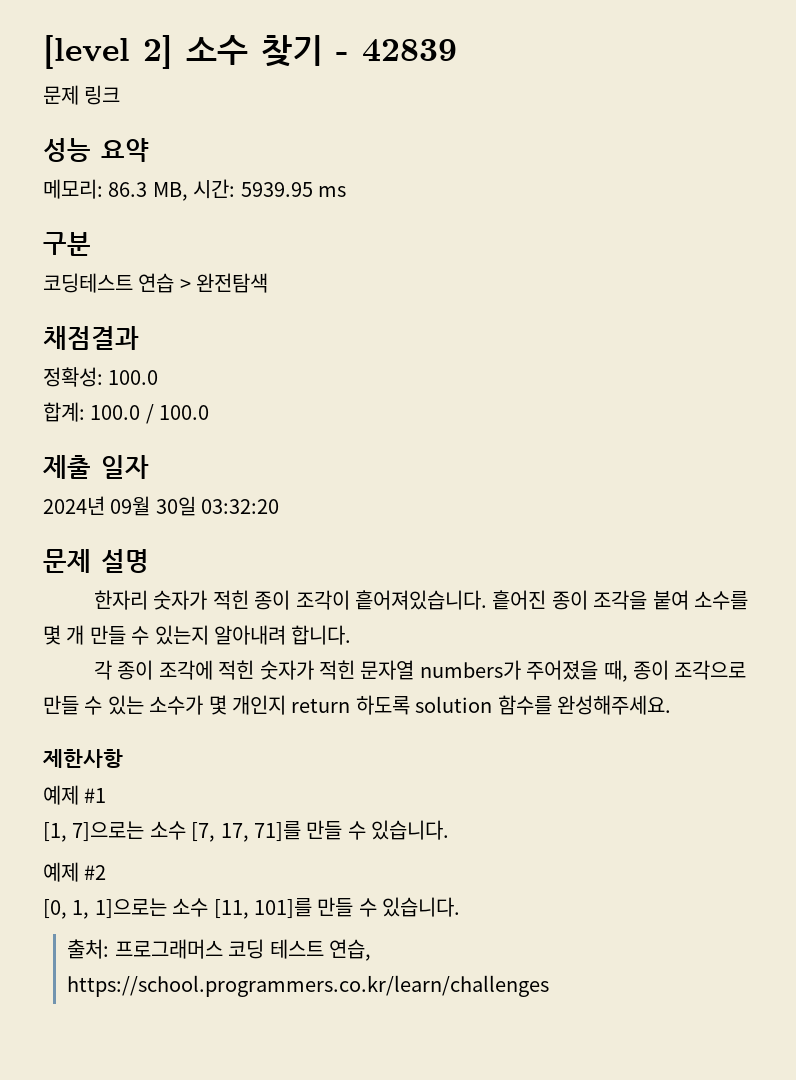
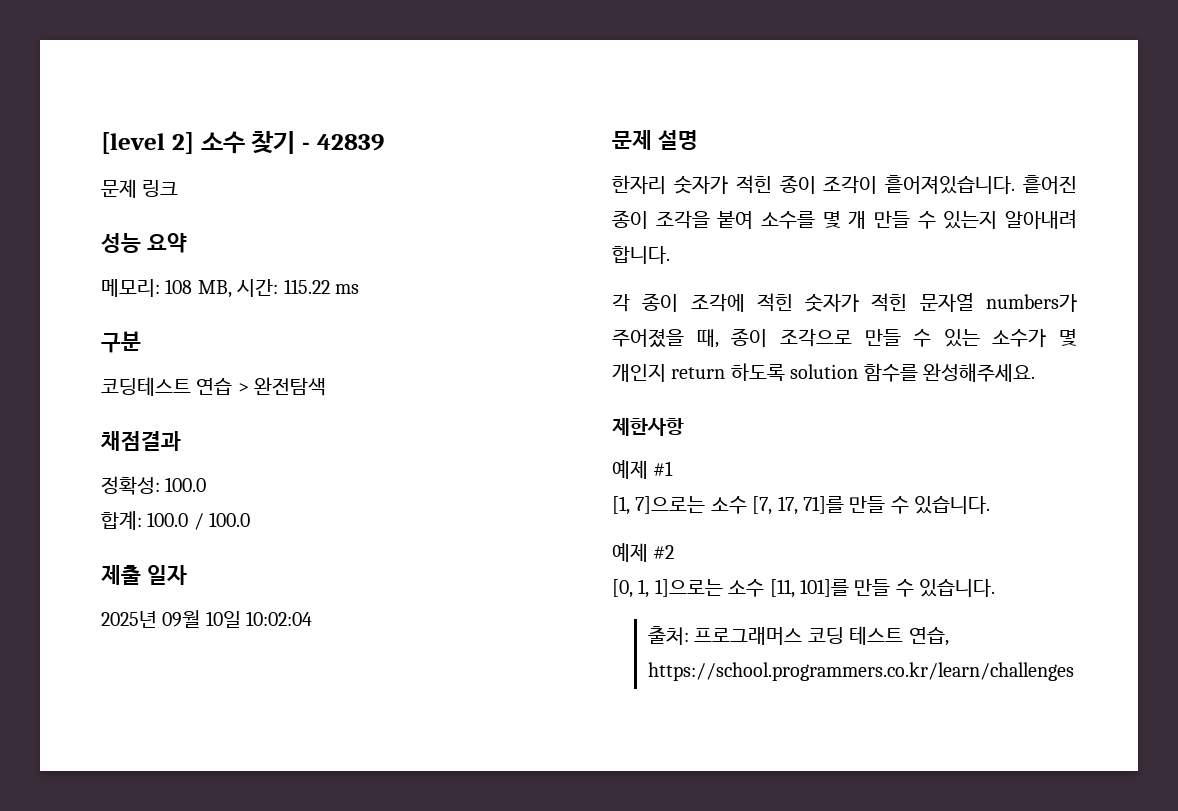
- 메모리: 86.3 MB, 시간: 5939.95 ms
+ 메모리: 108 MB, 시간: 115.22 ms
- 2024년 09월 30일 03:32:20
+ 2025년 09월 10일 10:02:04

